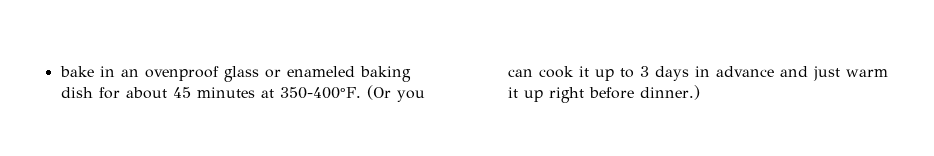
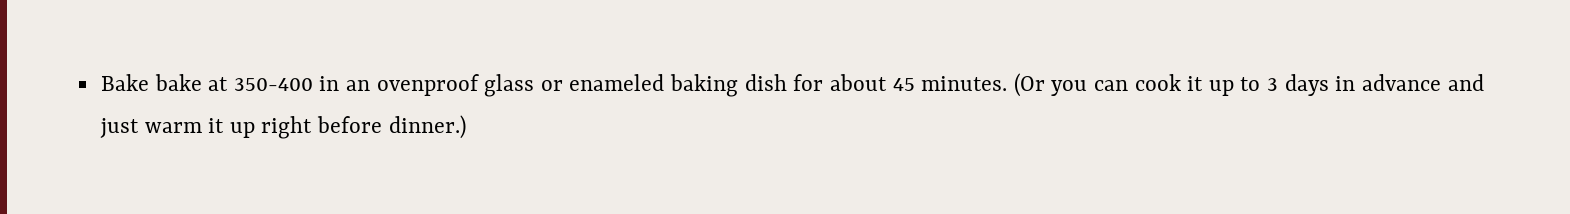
- bake in an ovenproof glass or enameled baking dish for about 45 minutes at 350-400°F.
+ Bake bake at 350-400 in an ovenproof glass or enameled baking dish for about 45 minutes.

